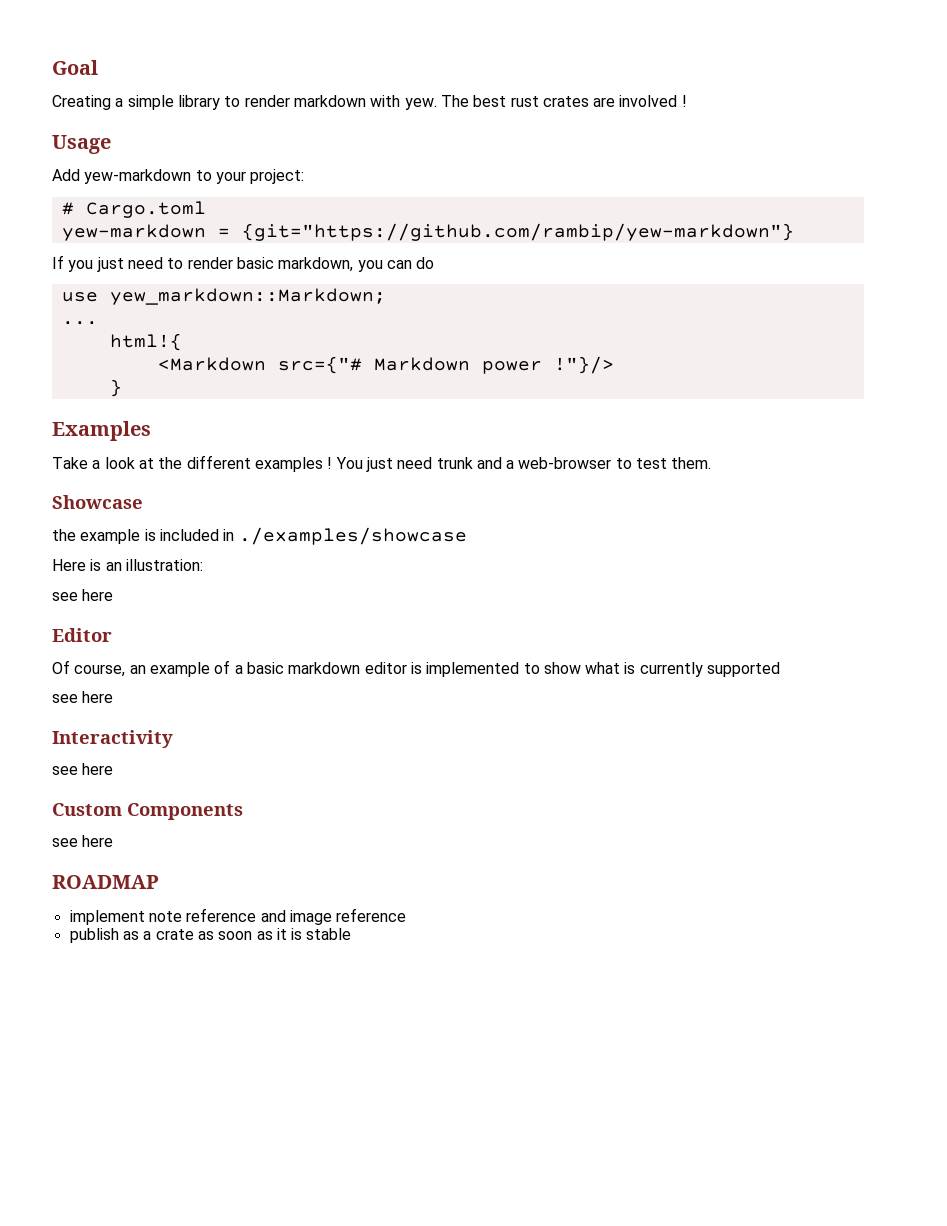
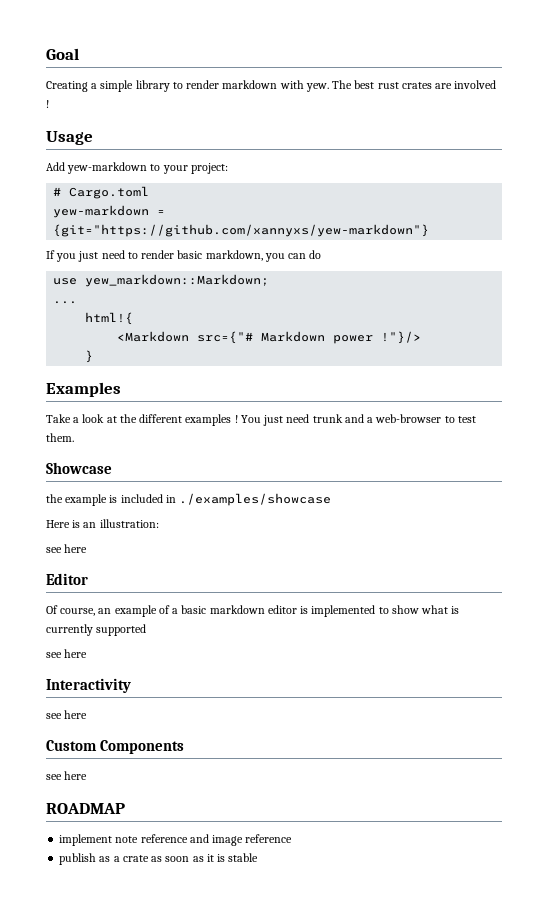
- yew-markdown = {git="https://github.com/rambip/yew-markdown"}
+ yew-markdown = {git="https://github.com/xannyxs/yew-markdown"}

